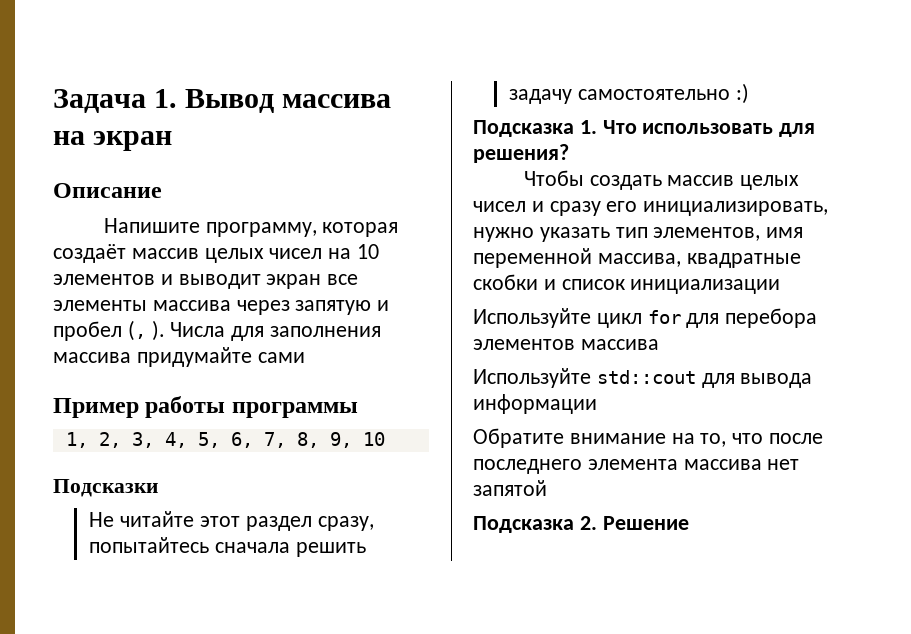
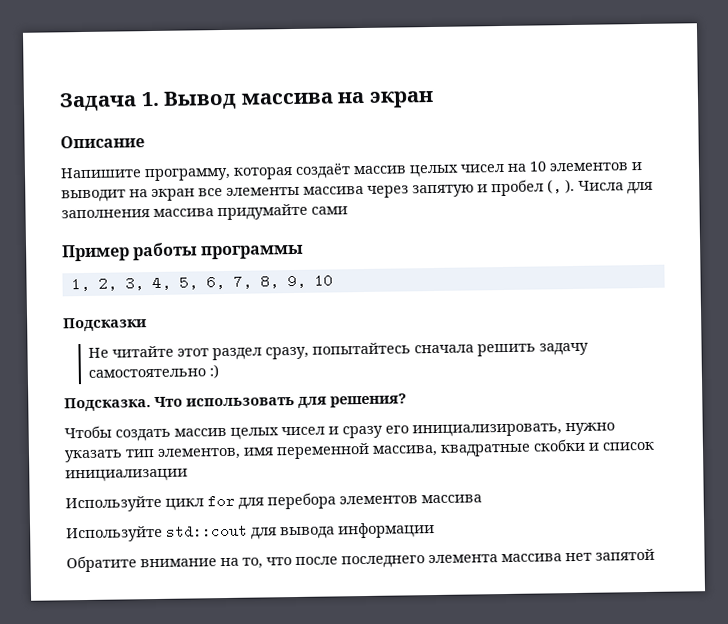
- Напишите программу, которая создаёт массив целых чисел на 10 элементов и выводит экран все элементы массива через запятую и пробел (, ).
+ Напишите программу, которая создаёт массив целых чисел на 10 элементов и выводит на экран все элементы массива через запятую и пробел (, ).
- Подсказка 1. Что использовать для решения?
+ Подсказка. Что использовать для решения?
- Подсказка 2. Решение

